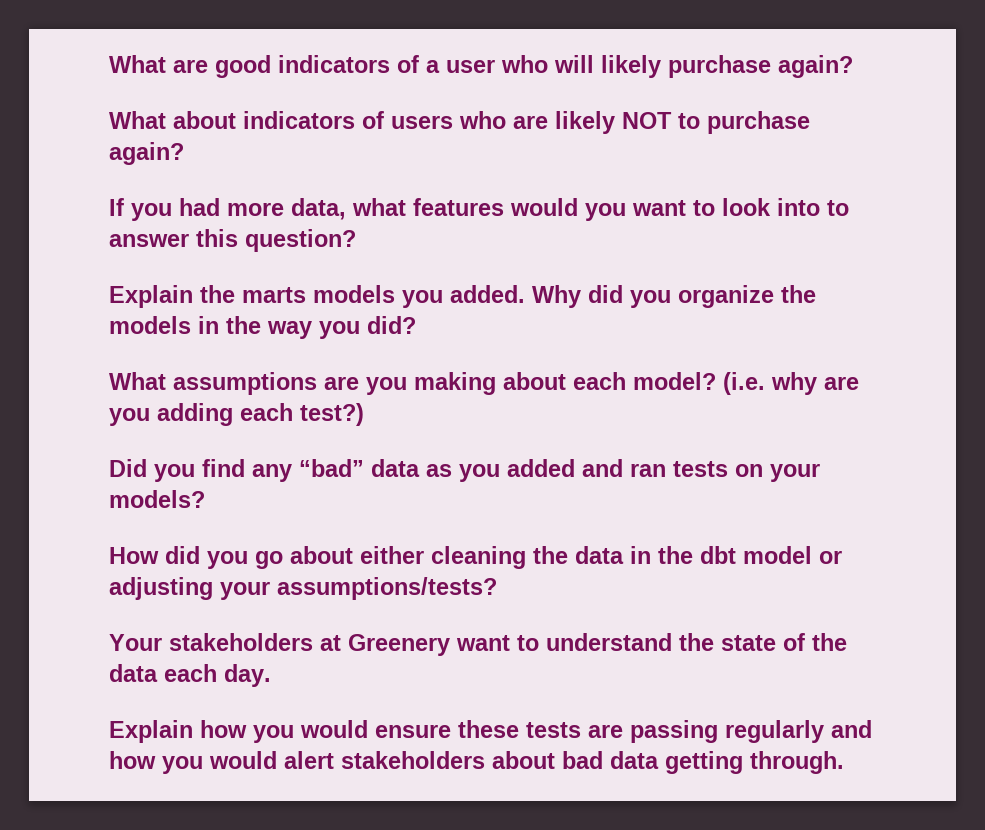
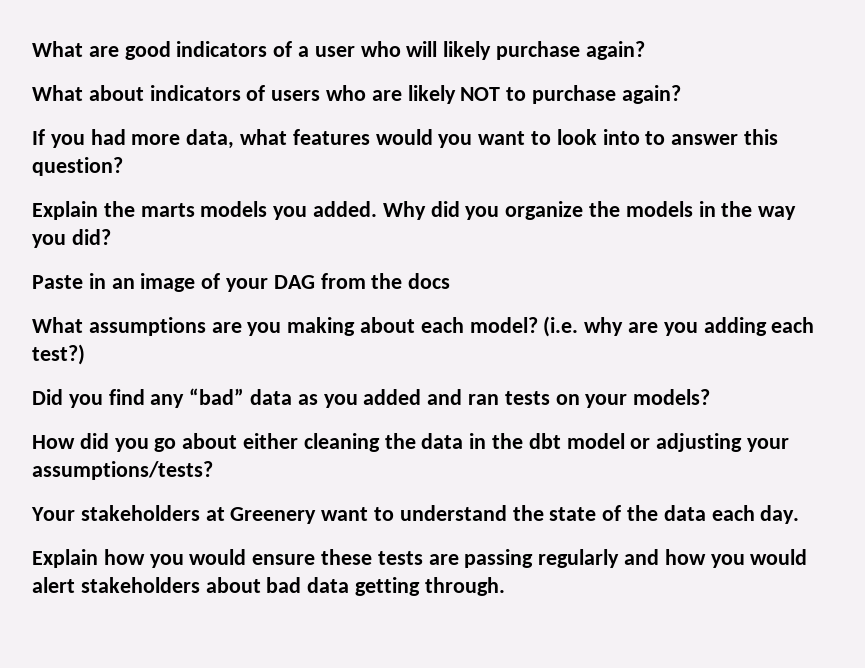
+ Paste in an image of your DAG from the docs

